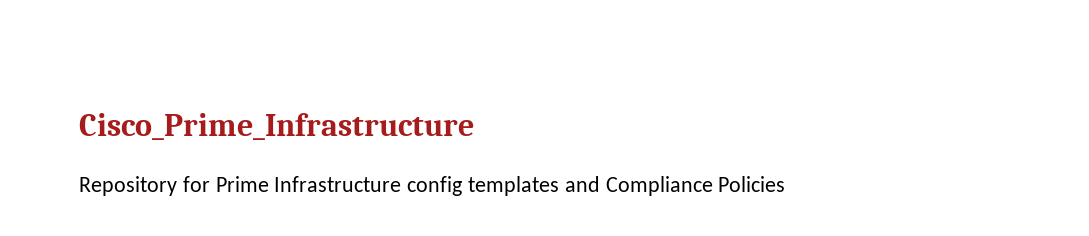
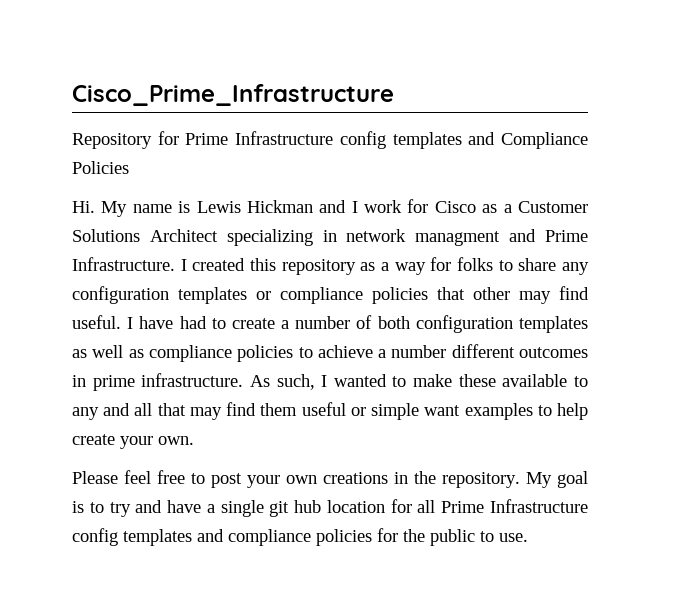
+ Hi. My name is Lewis Hickman and I work for Cisco as a Customer Solutions Architect specializing in network managment and Prime Infrastructure. I created this repository as a way for folks to share any configuration templates or compliance policies that other may find useful. I have had to create a number of both configuration templates as well as compliance policies to achieve a number different outcomes in prime infrastructure. As such, I wanted to make these available to any and all that may find them useful or simple want examples to help create your own.
+ Please feel free to post your own creations in the repository. My goal is to try and have a single git hub location for all Prime Infrastructure config templates and compliance policies for the public to use.

